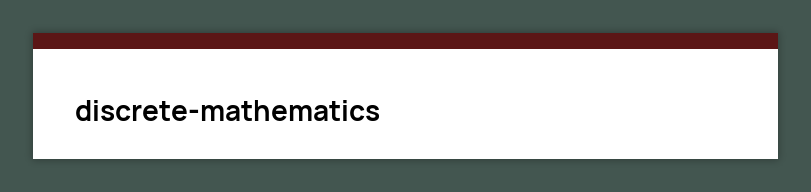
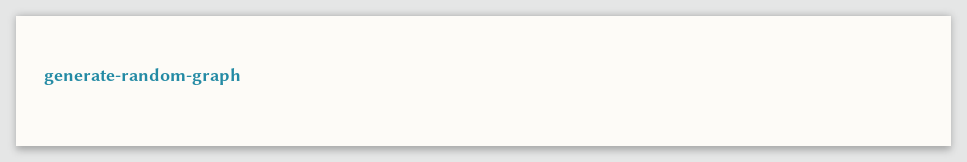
- discrete-mathematics
+ generate-random-graph

